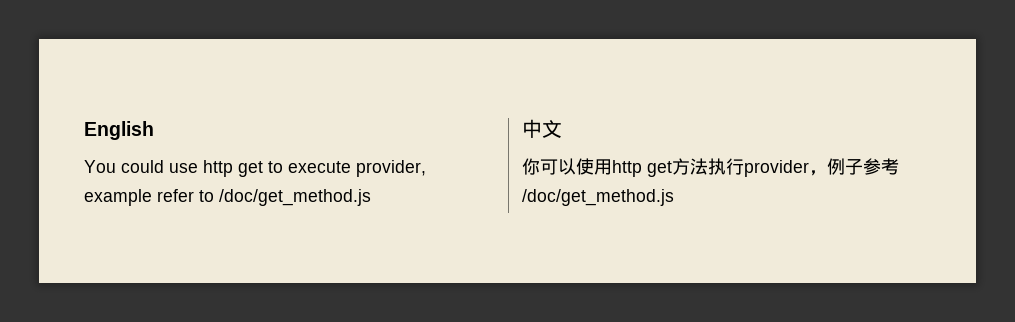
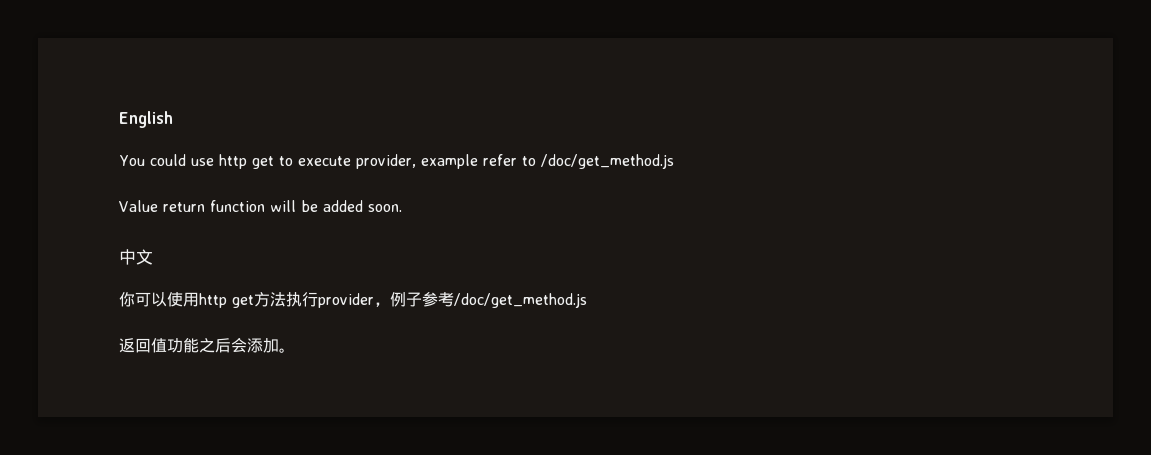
+ Value return function will be added soon.
+ 返回值功能之后会添加。

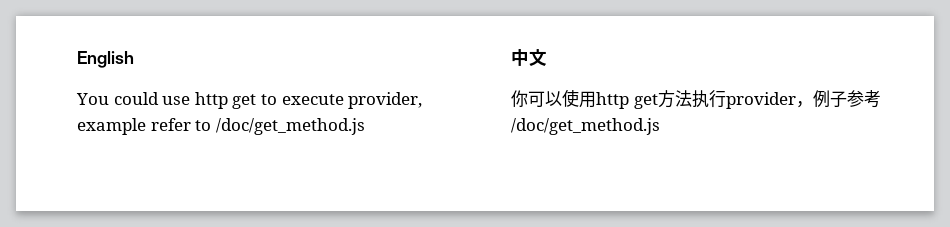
- Value return function will be added soon.
- 返回值功能之后会添加。

